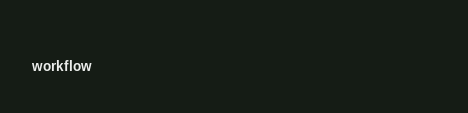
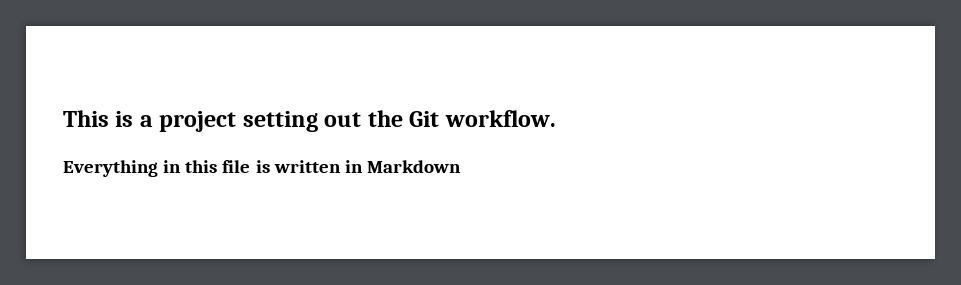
- workflow
+ This is a project setting out the Git workflow.
+ Everything in this file is written in Markdown

